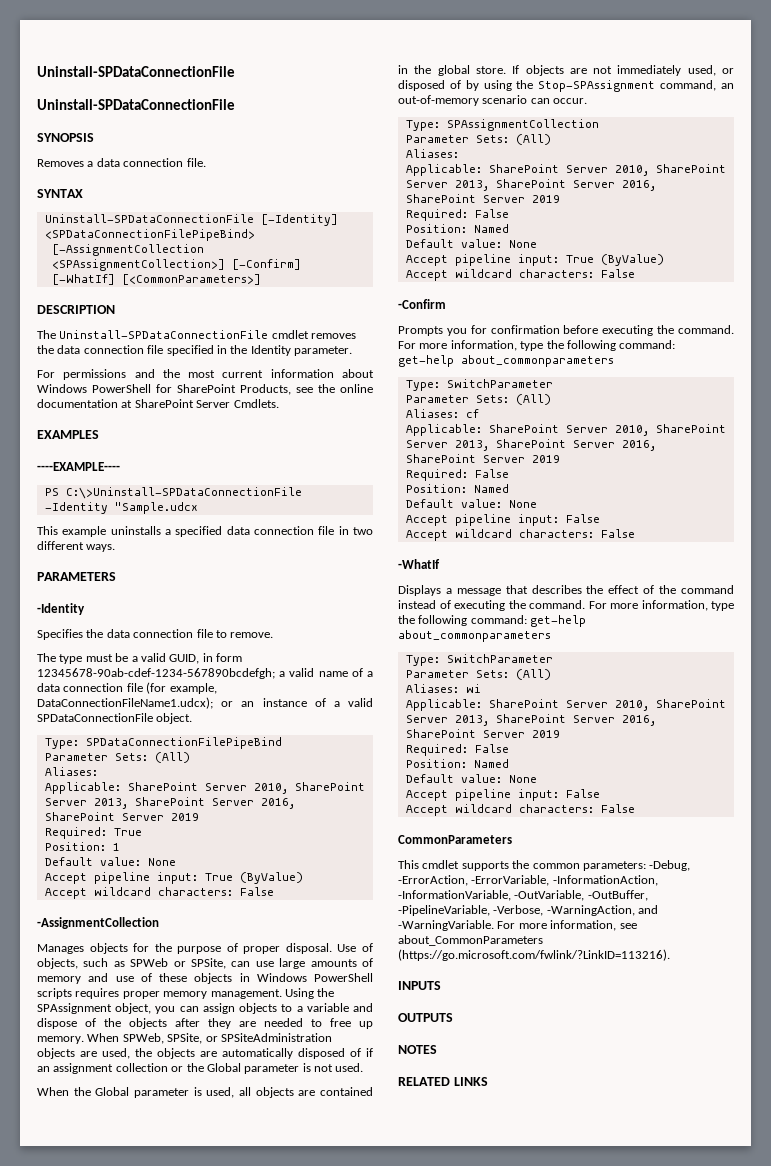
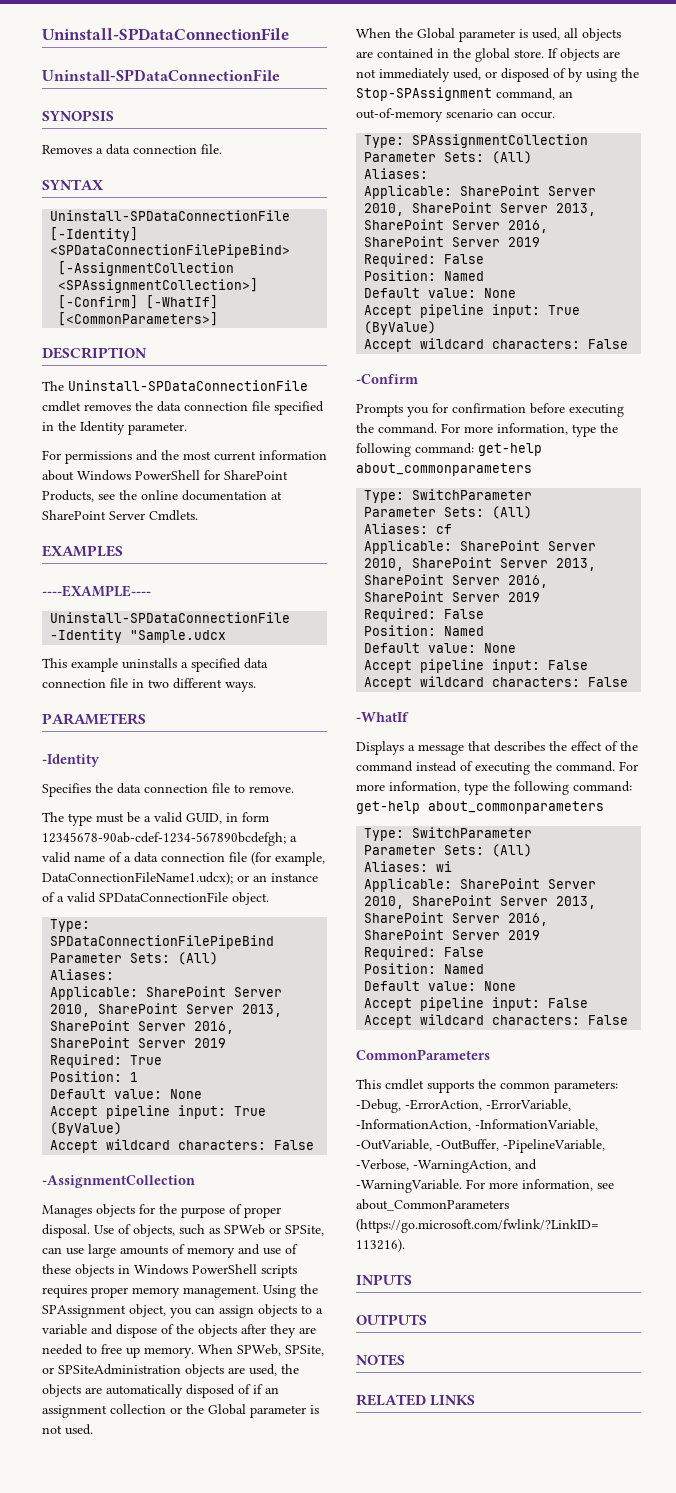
- PS C:\>Uninstall-SPDataConnectionFile -Identity "Sample.udcx
+ Uninstall-SPDataConnectionFile -Identity "Sample.udcx

